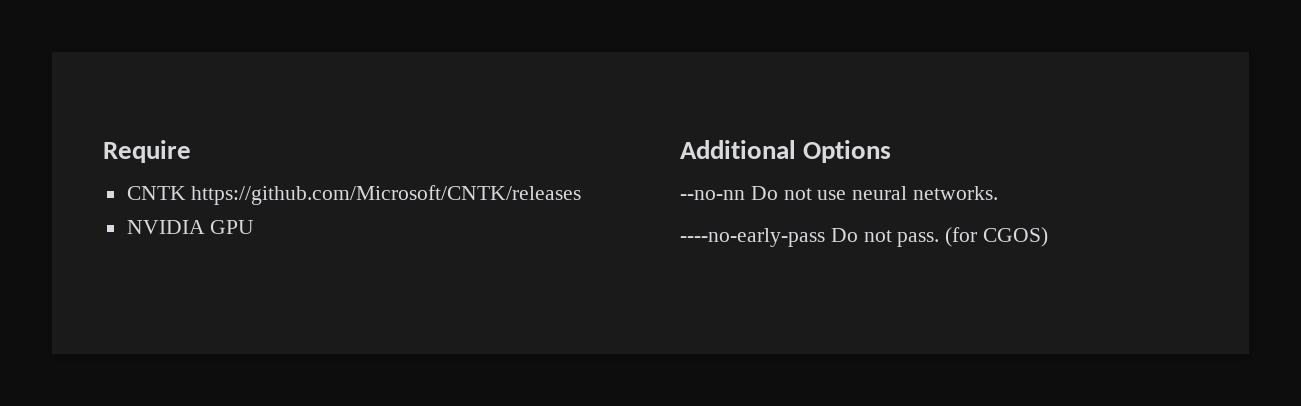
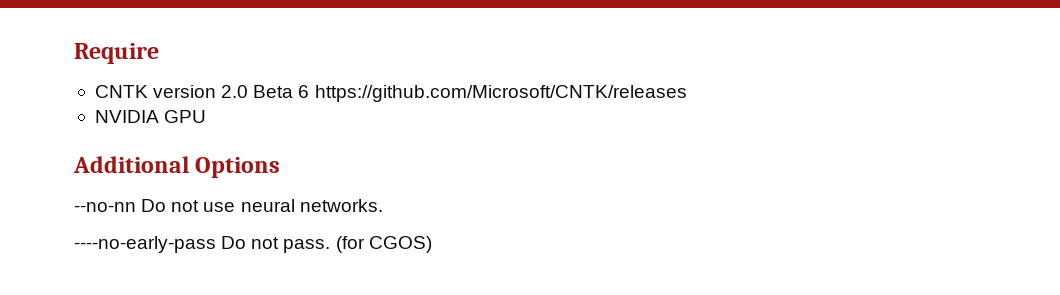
- CNTK https://github.com/Microsoft/CNTK/releases
+ CNTK version 2.0 Beta 6 https://github.com/Microsoft/CNTK/releases

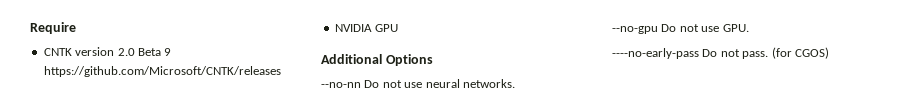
- CNTK version 2.0 Beta 6 https://github.com/Microsoft/CNTK/releases
+ CNTK version 2.0 Beta 9 https://github.com/Microsoft/CNTK/releases
+ --no-gpu Do not use GPU.

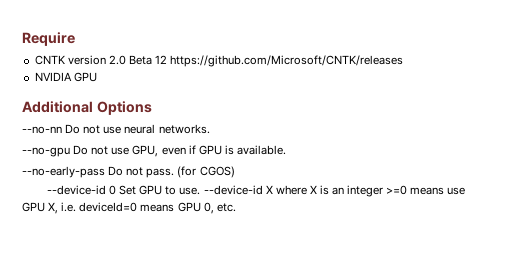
- CNTK version 2.0 Beta 9 https://github.com/Microsoft/CNTK/releases
+ CNTK version 2.0 Beta 12 https://github.com/Microsoft/CNTK/releases
- --no-gpu Do not use GPU.
- ----no-early-pass Do not pass.
+ --no-gpu Do not use GPU, even if GPU is available.
+ --no-early-pass Do not pass.
+ --device-id 0 Set GPU to use. --device-id X where X is an integer >=0 means use GPU X, i.e. deviceId=0 means GPU 0, etc.

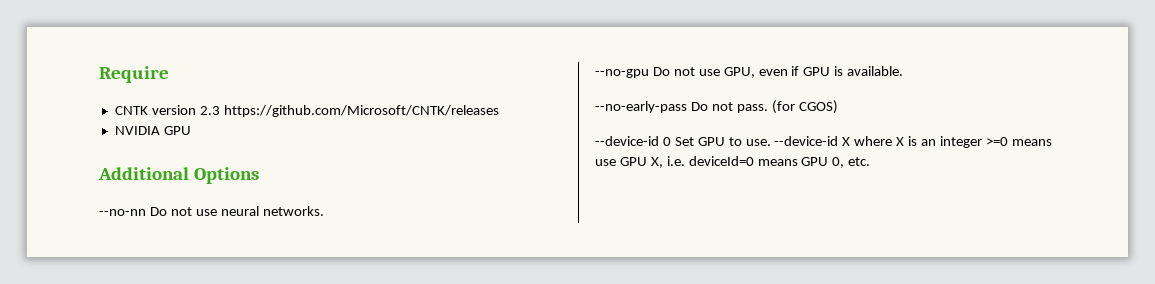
- CNTK version 2.0 Beta 12 https://github.com/Microsoft/CNTK/releases
+ CNTK version 2.3 https://github.com/Microsoft/CNTK/releases

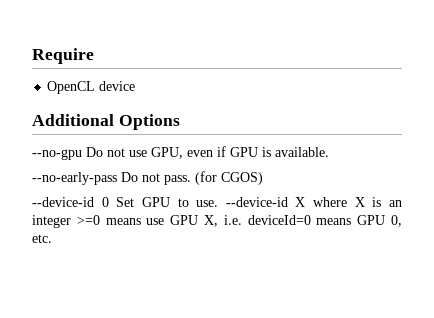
- CNTK version 2.3 https://github.com/Microsoft/CNTK/releases
- NVIDIA GPU
+ OpenCL device
  Additional Options
- --no-nn Do not use neural networks.

